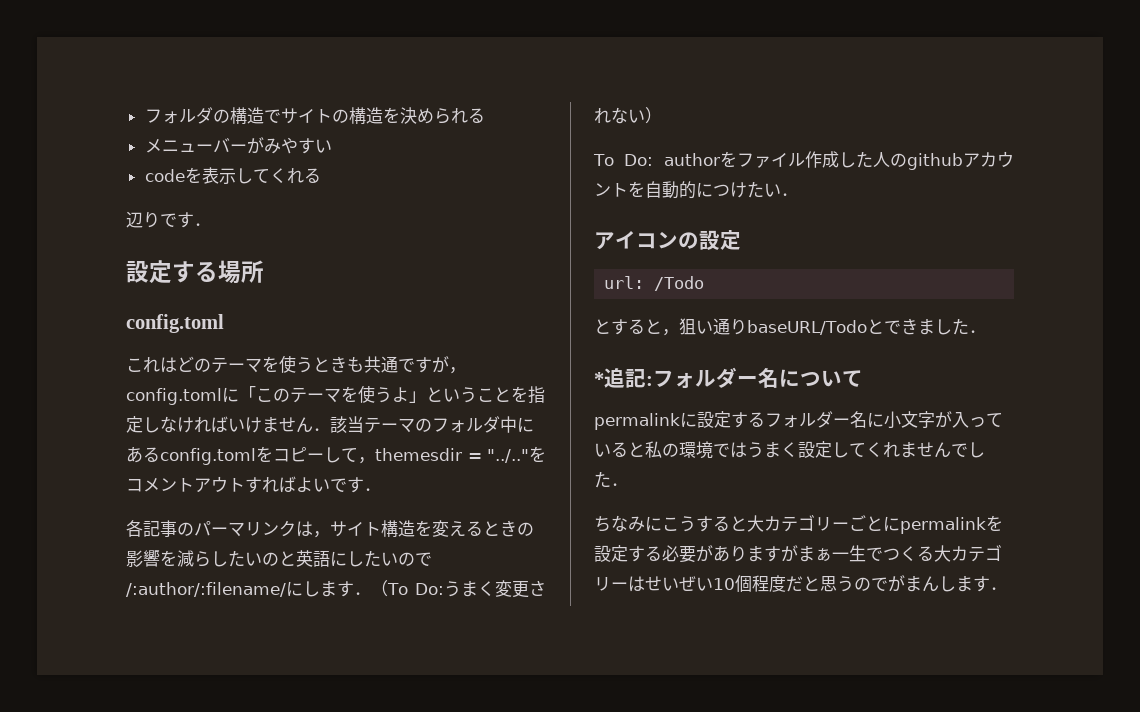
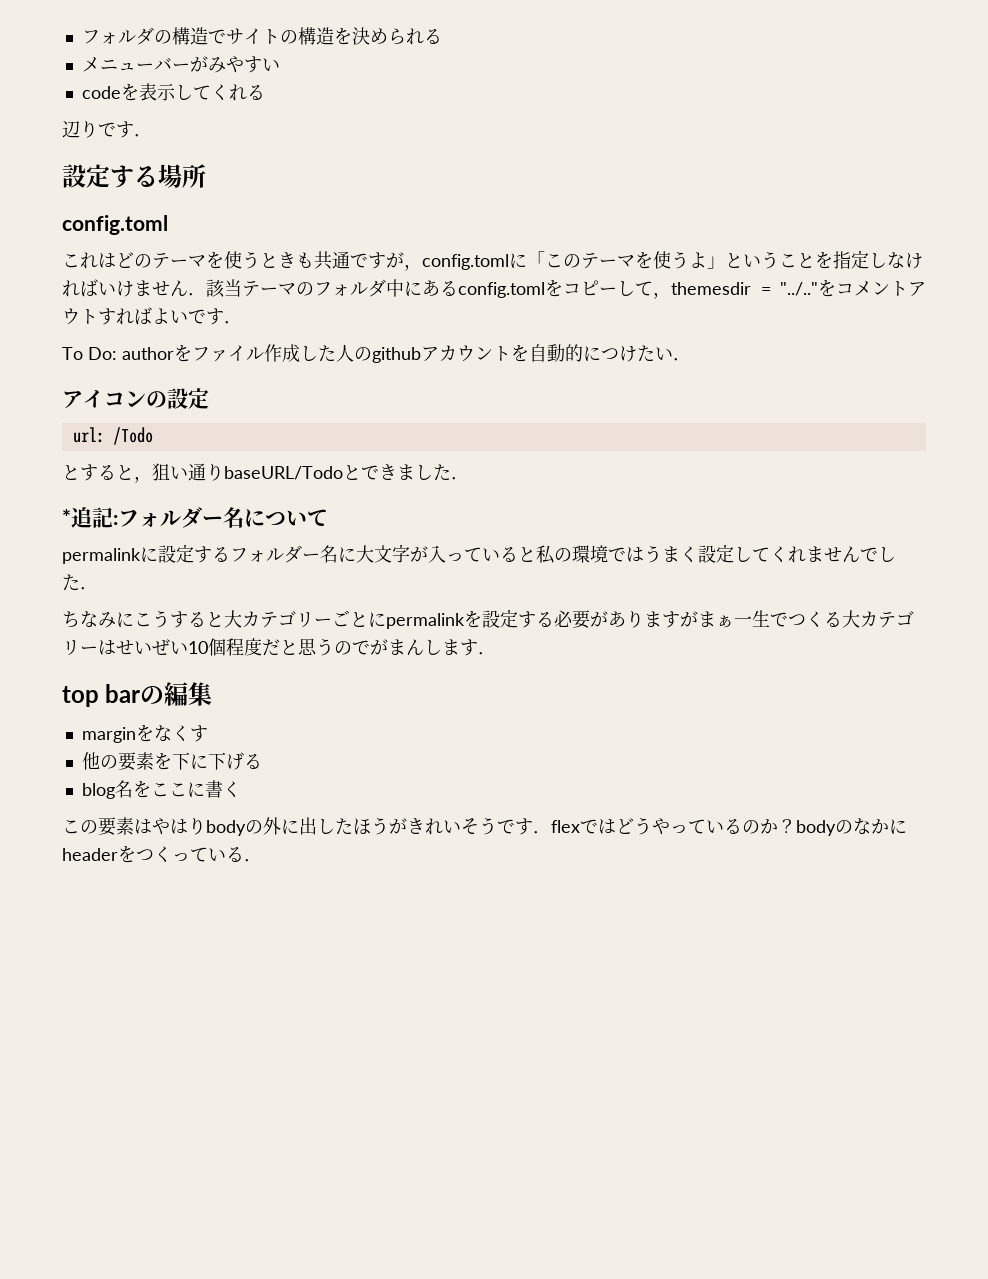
- 各記事のパーマリンクは，サイト構造を変えるときの影響を減らしたいのと英語にしたいので/:author/:filename/にします．（To Do:うまく変更されない）
- permalinkに設定するフォルダー名に小文字が入っていると私の環境ではうまく設定してくれませんでした．
+ permalinkに設定するフォルダー名に大文字が入っていると私の環境ではうまく設定してくれませんでした．
+ top barの編集
+ marginをなくす
+ 他の要素を下に下げる
+ blog名をここに書く
+ この要素はやはりbodyの外に出したほうがきれいそうです．flexではどうやっているのか？bodyのなかにheaderをつくっている．

